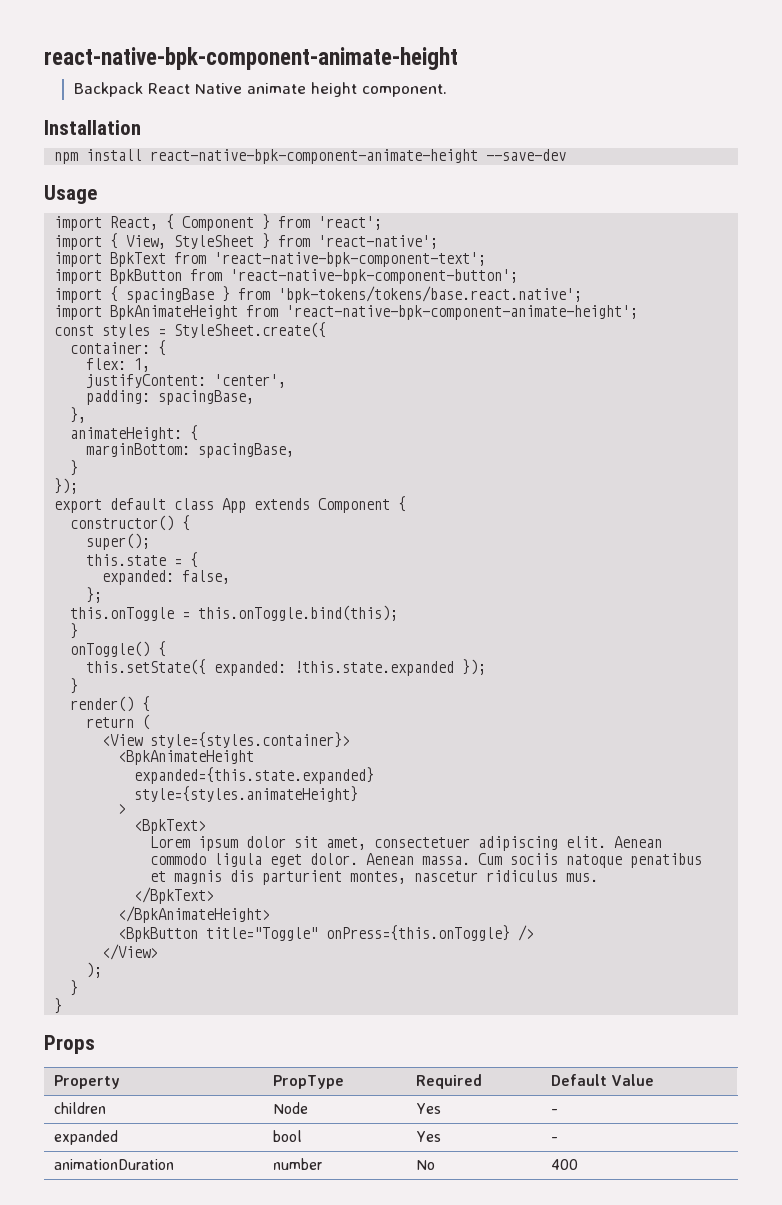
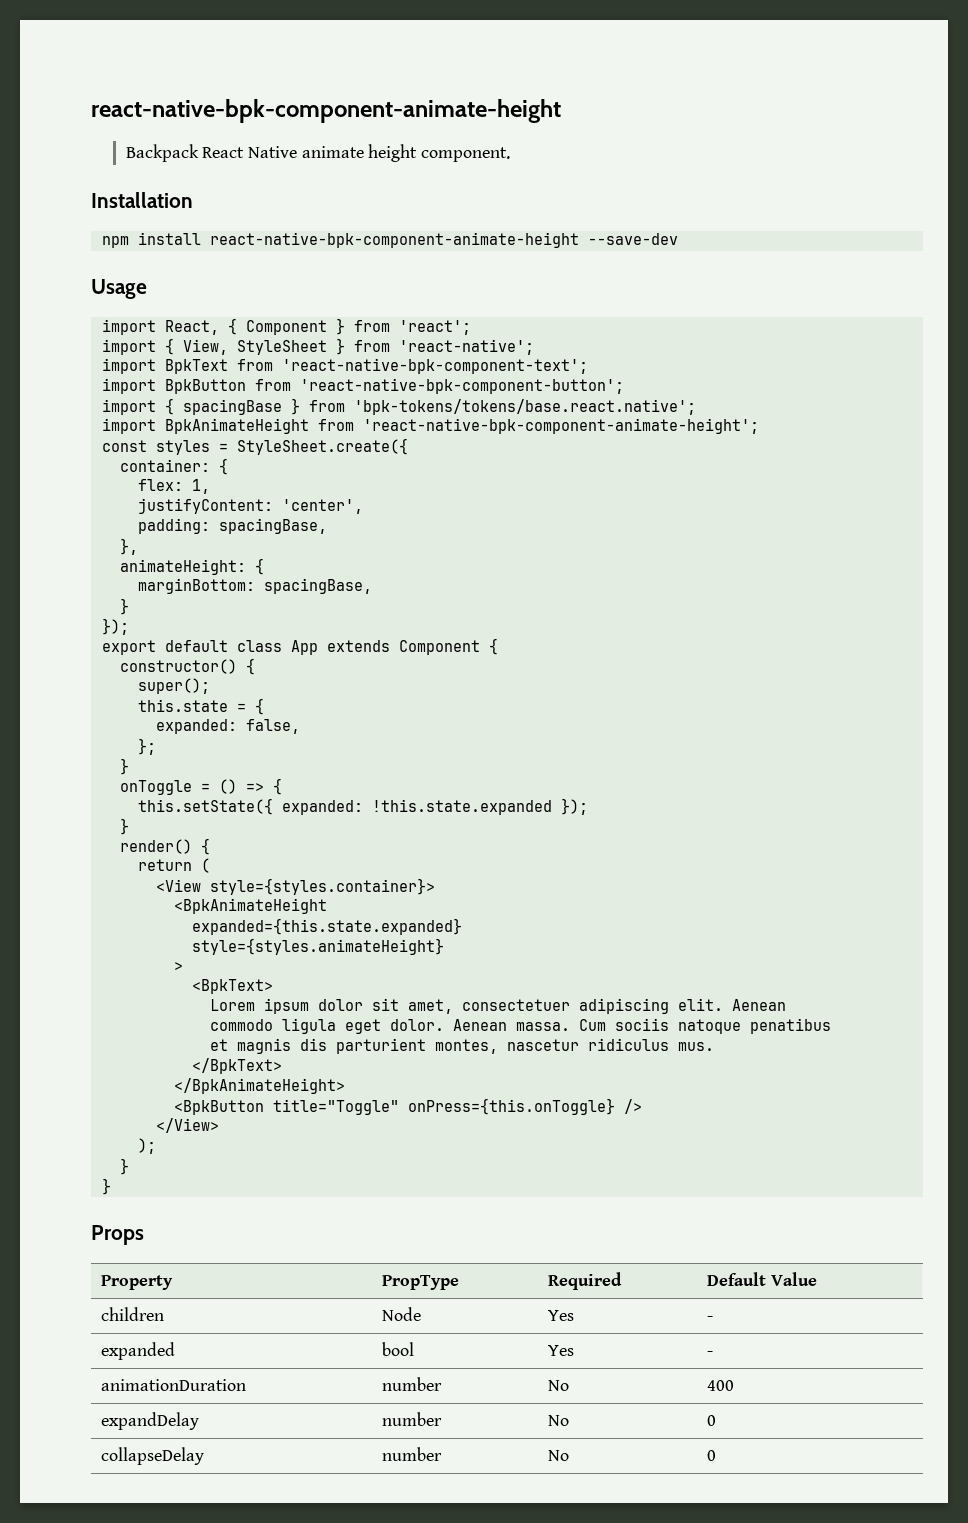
  };
- this.onToggle = this.onToggle.bind(this);
  }
- onToggle() {
+ onToggle = () => {
+ expandDelay | number | No | 0
+ collapseDelay | number | No | 0

